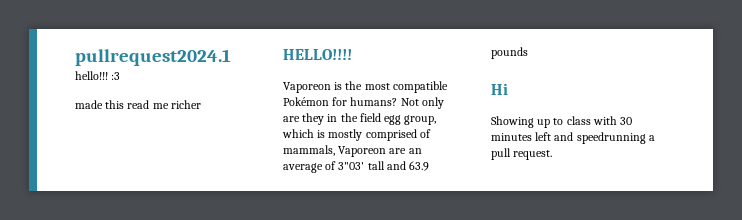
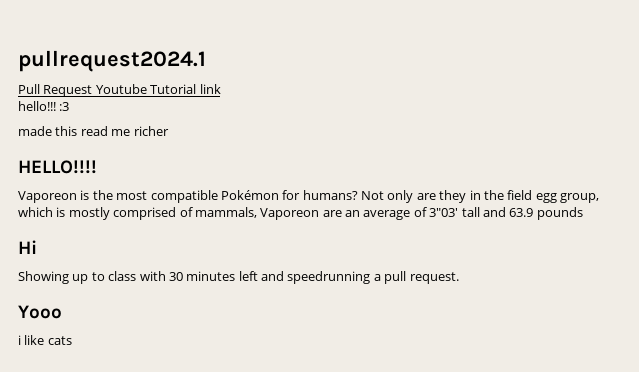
+ Pull Request Youtube Tutorial link
+ Yooo
+ i like cats

